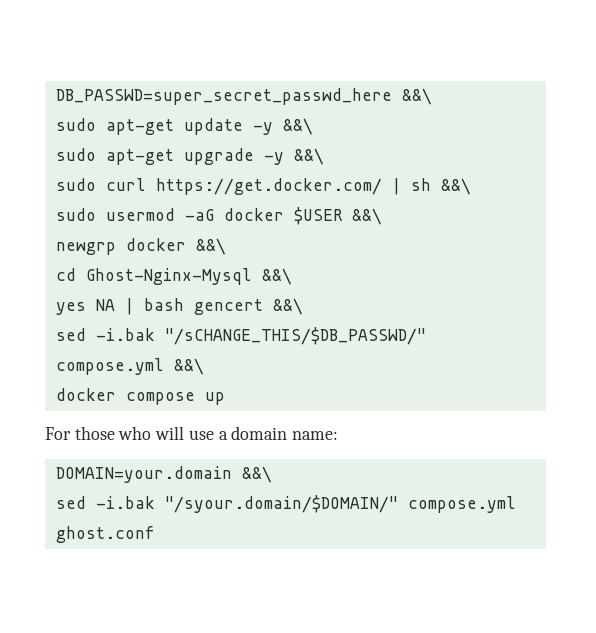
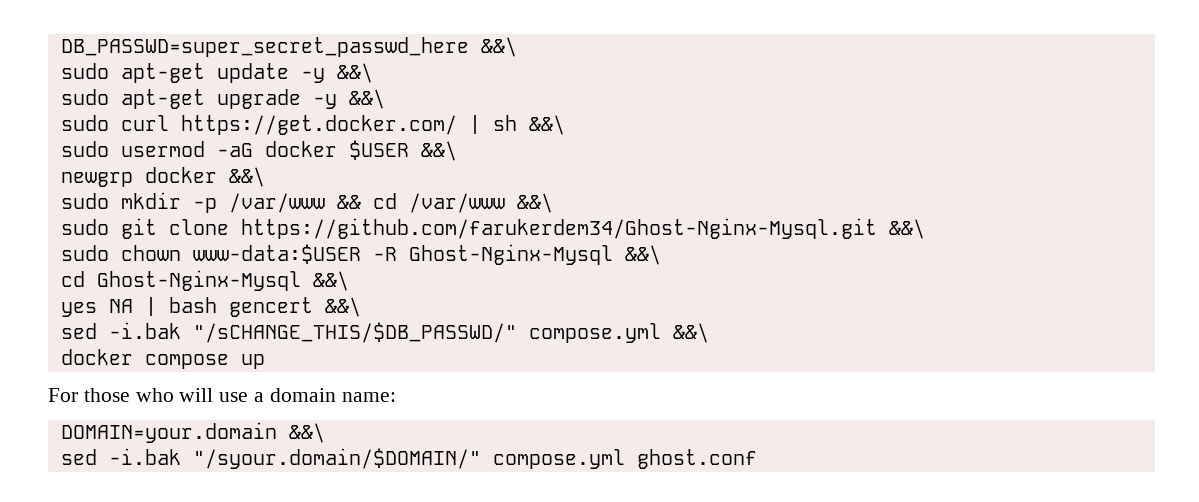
+ sudo mkdir -p /var/www && cd /var/www &&\
+ sudo git clone https://github.com/farukerdem34/Ghost-Nginx-Mysql.git &&\
+ sudo chown www-data:$USER -R Ghost-Nginx-Mysql &&\

